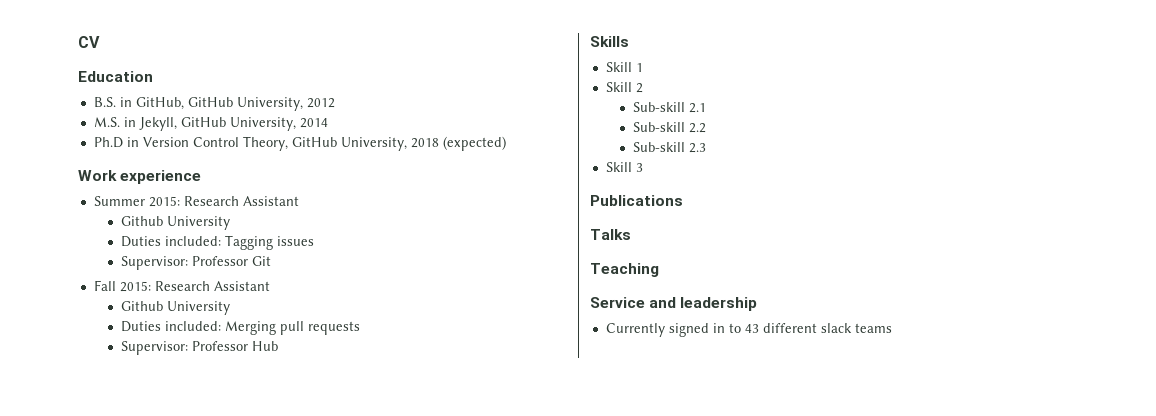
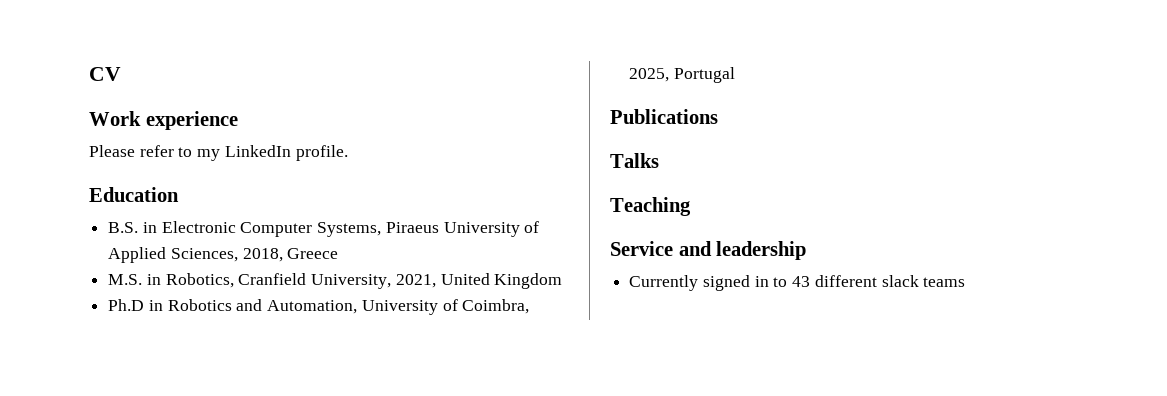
+ Work experience
+ Please refer to my LinkedIn profile.
  Education
- B.S. in GitHub, GitHub University, 2012
- M.S. in Jekyll, GitHub University, 2014
- Ph.D in Version Control Theory, GitHub University, 2018 (expected)
- Work experience
- Summer 2015: Research Assistant
- Github University
- Duties included: Tagging issues
- Supervisor: Professor Git
- Fall 2015: Research Assistant
- Github University
- Duties included: Merging pull requests
- Supervisor: Professor Hub
- Skills
- Skill 1
- Skill 2
- Sub-skill 2.1
- Sub-skill 2.2
- Sub-skill 2.3
- Skill 3
+ B.S. in Electronic Computer Systems, Piraeus University of Applied Sciences, 2018, Greece
+ M.S. in Robotics, Cranfield University, 2021, United Kingdom
+ Ph.D in Robotics and Automation, University of Coimbra, 2025, Portugal

